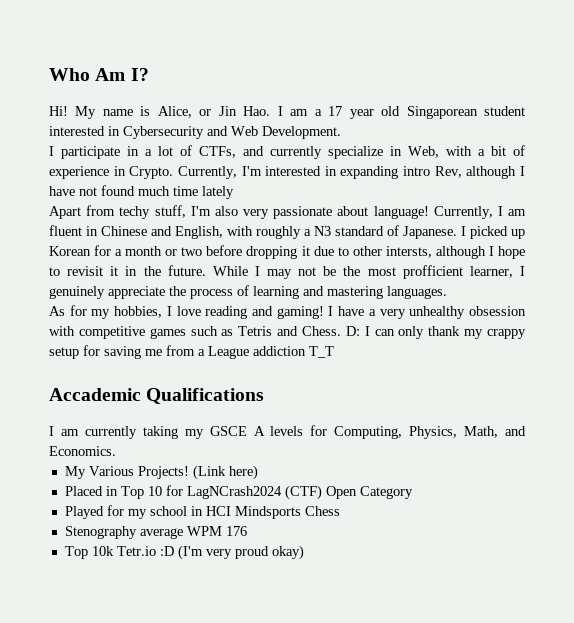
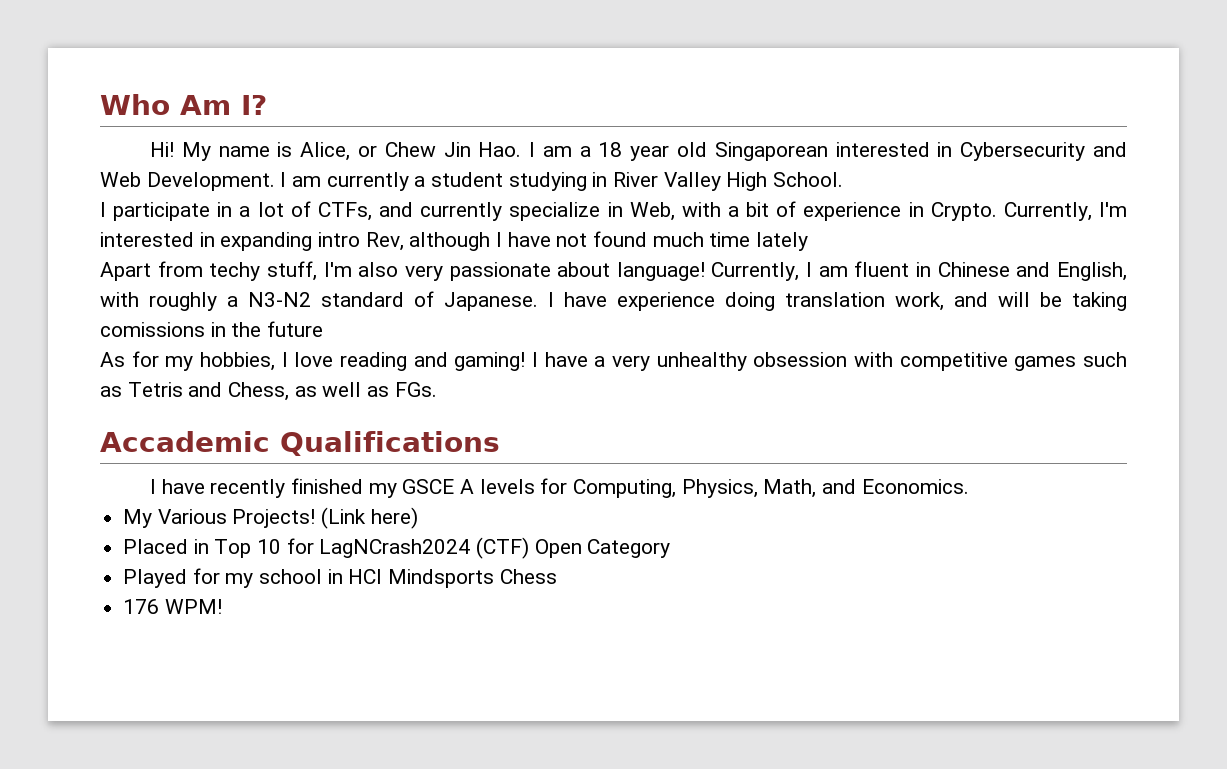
- My name is Alice, or Jin Hao. I am a 17 year old Singaporean student interested in Cybersecurity and Web Development.
+ My name is Alice, or Chew Jin Hao. I am a 18 year old Singaporean interested in Cybersecurity and Web Development. I am currently a student studying in River Valley High School.
- Currently, I am fluent in Chinese and English, with roughly a N3 standard of Japanese.
+ Currently, I am fluent in Chinese and English, with roughly a N3-N2 standard of Japanese.
- I picked up Korean for a month or two before dropping it due to other intersts, although I hope to revisit it in the future. While I may not be the most profficient learner, I genuinely appreciate the process of learning and mastering languages.
+ I have experience doing translation work, and will be taking comissions in the future
- I have a very unhealthy obsession with competitive games such as Tetris and Chess. D: I can only thank my crappy setup for saving me from a League addiction T_T
+ I have a very unhealthy obsession with competitive games such as Tetris and Chess, as well as FGs.
- I am currently taking my GSCE A levels for Computing, Physics, Math, and Economics.
+ I have recently finished my GSCE A levels for Computing, Physics, Math, and Economics.
- Stenography average WPM 176
- Top 10k Tetr.io :D (I'm very proud okay)
+ 176 WPM!

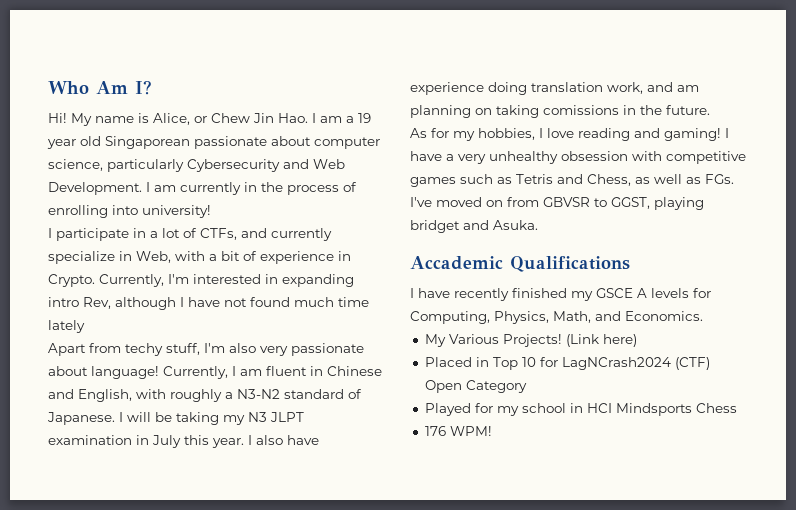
- My name is Alice, or Chew Jin Hao. I am a 18 year old Singaporean interested in Cybersecurity and Web Development.
+ My name is Alice, or Chew Jin Hao. I am a 19 year old Singaporean passionate about computer science, particularly Cybersecurity and Web Development.
- I am currently a student studying in River Valley High School.
+ I am currently in the process of enrolling into university!
- I have experience doing translation work, and will be taking comissions in the future
+ I will be taking my N3 JLPT examination in July this year. I also have experience doing translation work, and am planning on taking comissions in the future.
- I have a very unhealthy obsession with competitive games such as Tetris and Chess, as well as FGs.
+ I have a very unhealthy obsession with competitive games such as Tetris and Chess, as well as FGs. I've moved on from GBVSR to GGST, playing bridget and Asuka.

